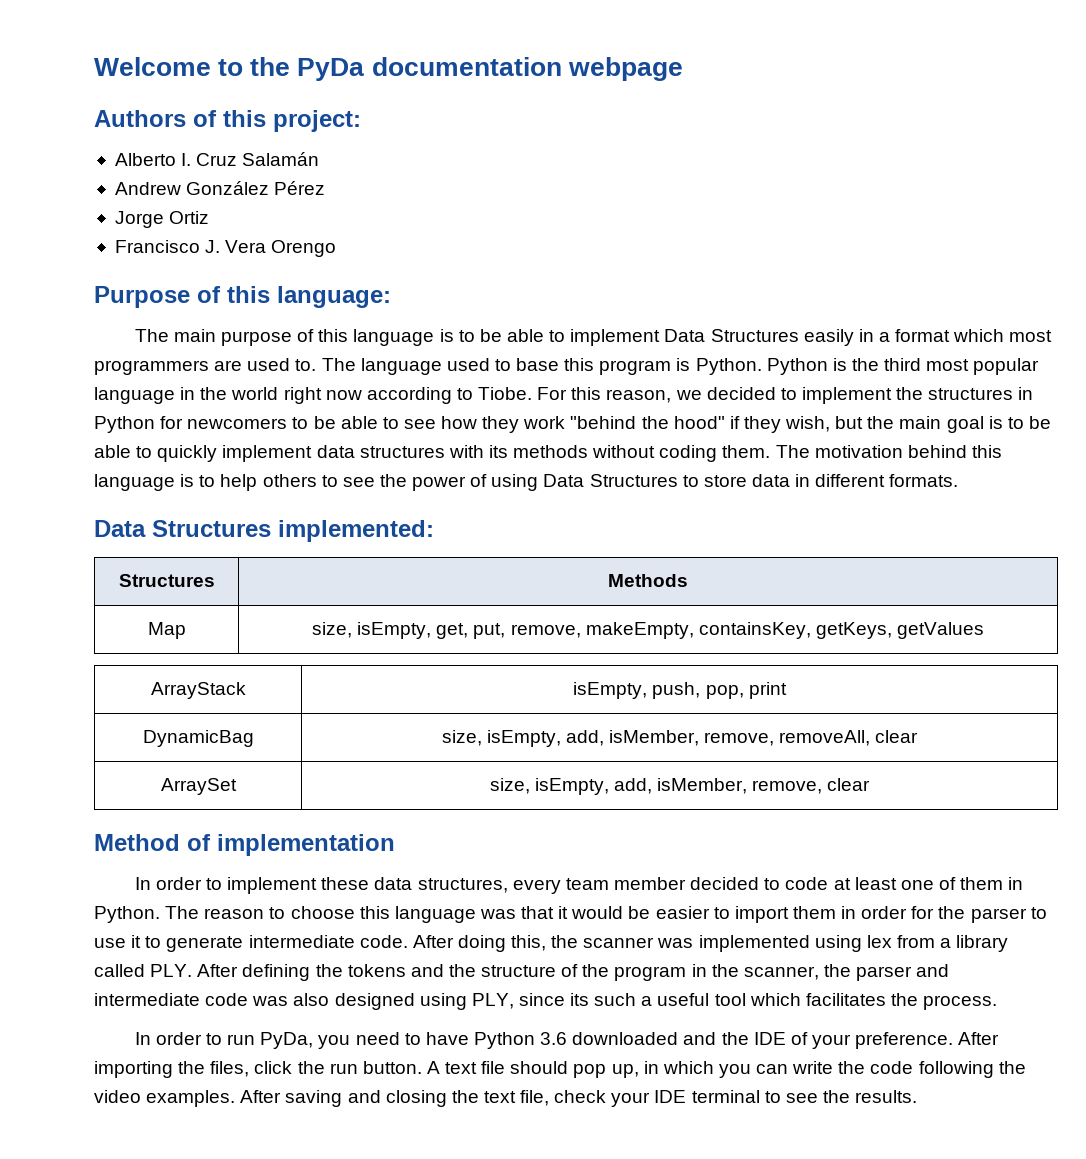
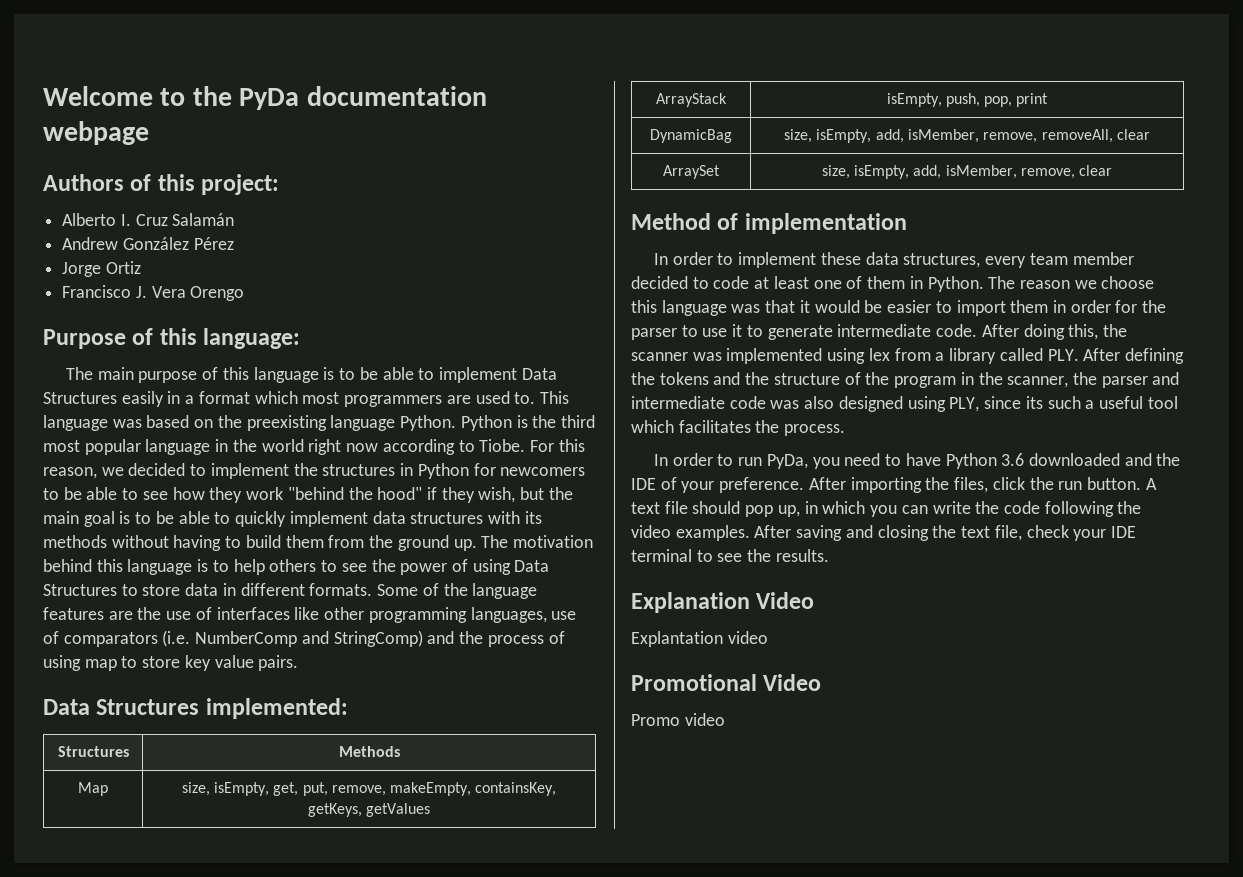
- The language used to base this program is Python.
+ This language was based on the preexisting language Python.
- For this reason, we decided to implement the structures in Python for newcomers to be able to see how they work "behind the hood" if they wish, but the main goal is to be able to quickly implement data structures with its methods without coding them.
+ For this reason, we decided to implement the structures in Python for newcomers to be able to see how they work "behind the hood" if they wish, but the main goal is to be able to quickly implement data structures with its methods without having to build them from the ground up.
+ Some of the language features are the use of interfaces like other programming languages, use of comparators (i.e. NumberComp and StringComp) and the process of using map to store key value pairs.
- The reason to choose this language was that it would be easier to import them in order for the parser to use it to generate intermediate code.
+ The reason we choose this language was that it would be easier to import them in order for the parser to use it to generate intermediate code.
+ Explanation Video
+ Explantation video
+ Promotional Video
+ Promo video

